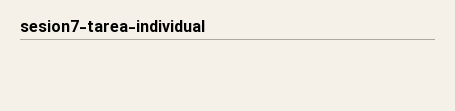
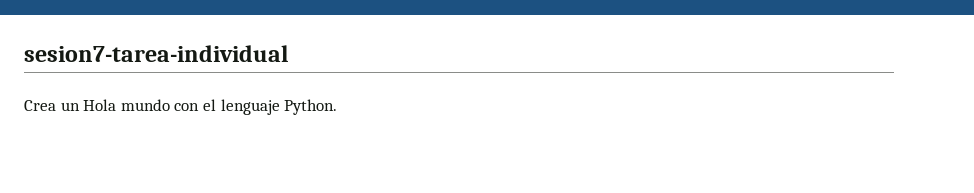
+ Crea un Hola mundo con el lenguaje Python.

